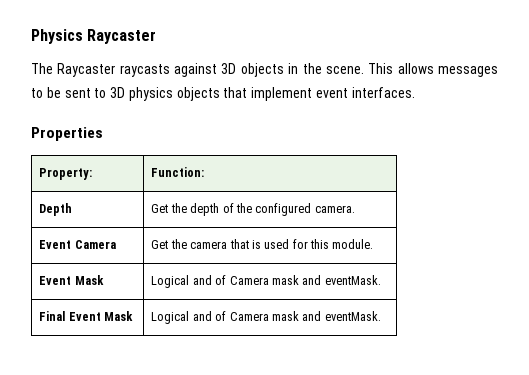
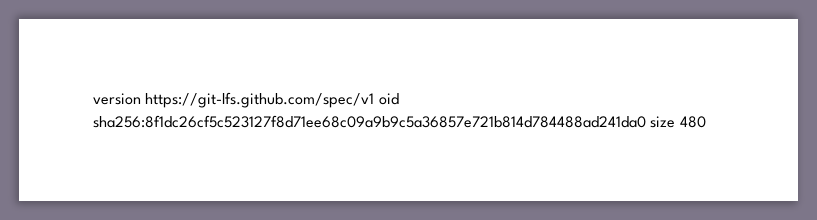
- Physics Raycaster
- The Raycaster raycasts against 3D objects in the scene. This allows messages to be sent to 3D physics objects that implement event interfaces.
- Properties
- Property: | Function:
- Depth | Get the depth of the configured camera.
- Event Camera | Get the camera that is used for this module.
- Event Mask | Logical and of Camera mask and eventMask.
- Final Event Mask | Logical and of Camera mask and eventMask.
+ version https://git-lfs.github.com/spec/v1 oid sha256:8f1dc26cf5c523127f8d71ee68c09a9b9c5a36857e721b814d784488ad241da0 size 480

